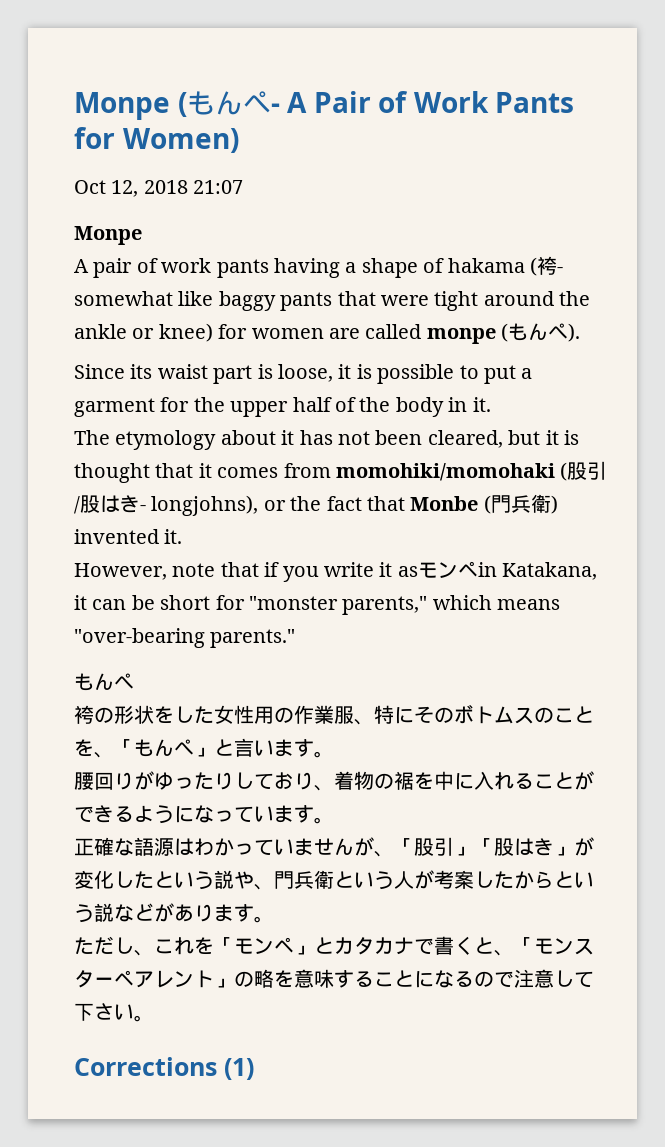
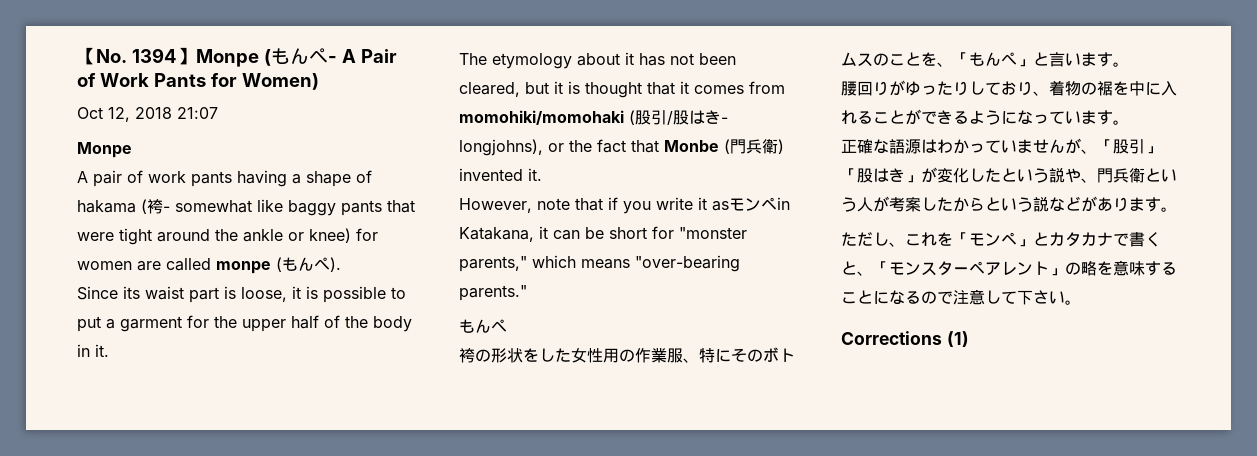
- Monpe (もんぺ- A Pair of Work Pants for Women)
+ 【No. 1394】Monpe (もんぺ- A Pair of Work Pants for Women)

